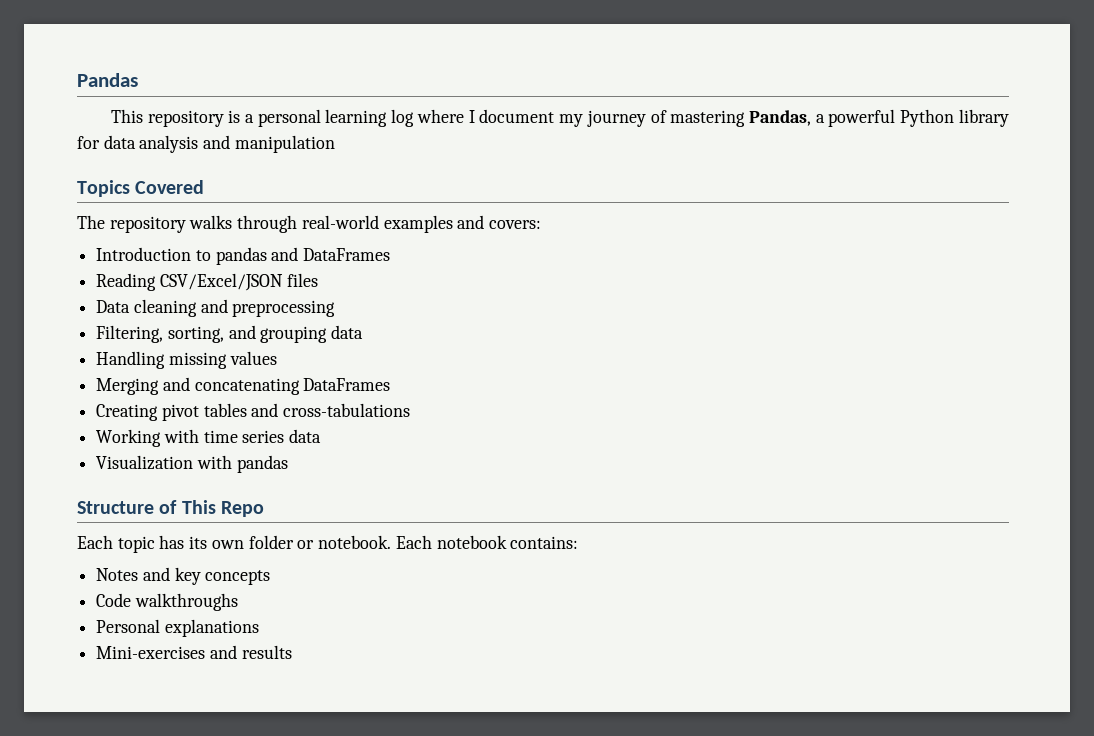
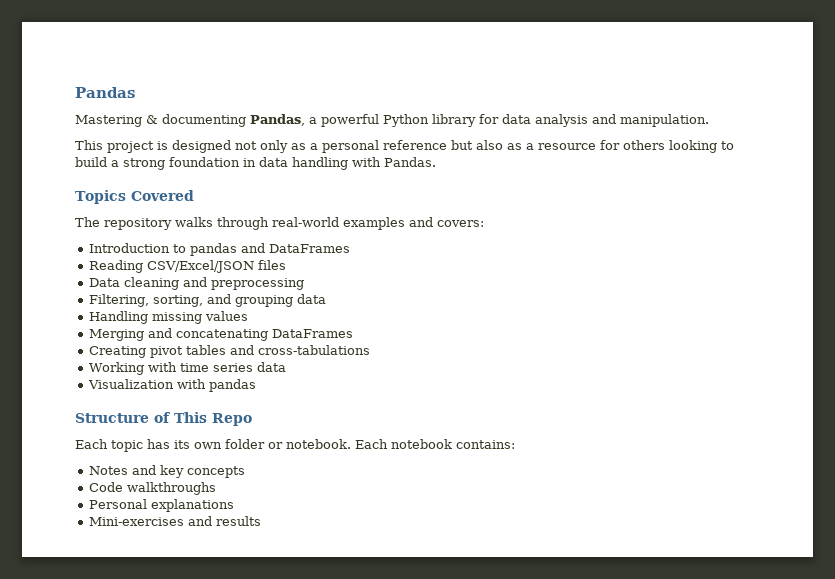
- This repository is a personal learning log where I document my journey of mastering Pandas, a powerful Python library for data analysis and manipulation
+ Mastering & documenting Pandas, a powerful Python library for data analysis and manipulation.
+ This project is designed not only as a personal reference but also as a resource for others looking to build a strong foundation in data handling with Pandas.

